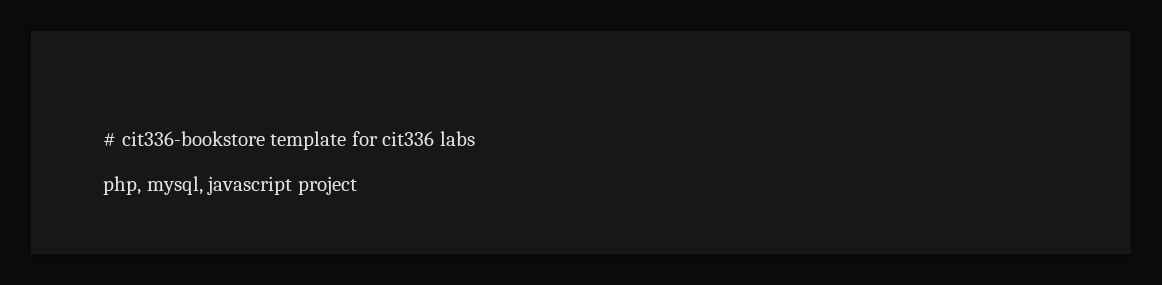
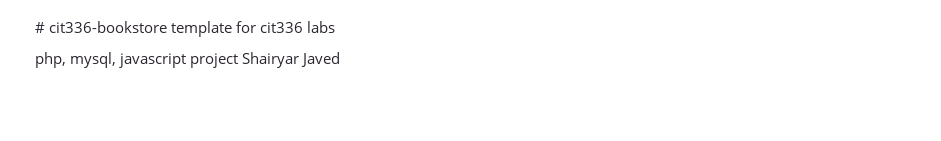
- php, mysql, javascript project
+ php, mysql, javascript project Shairyar Javed

